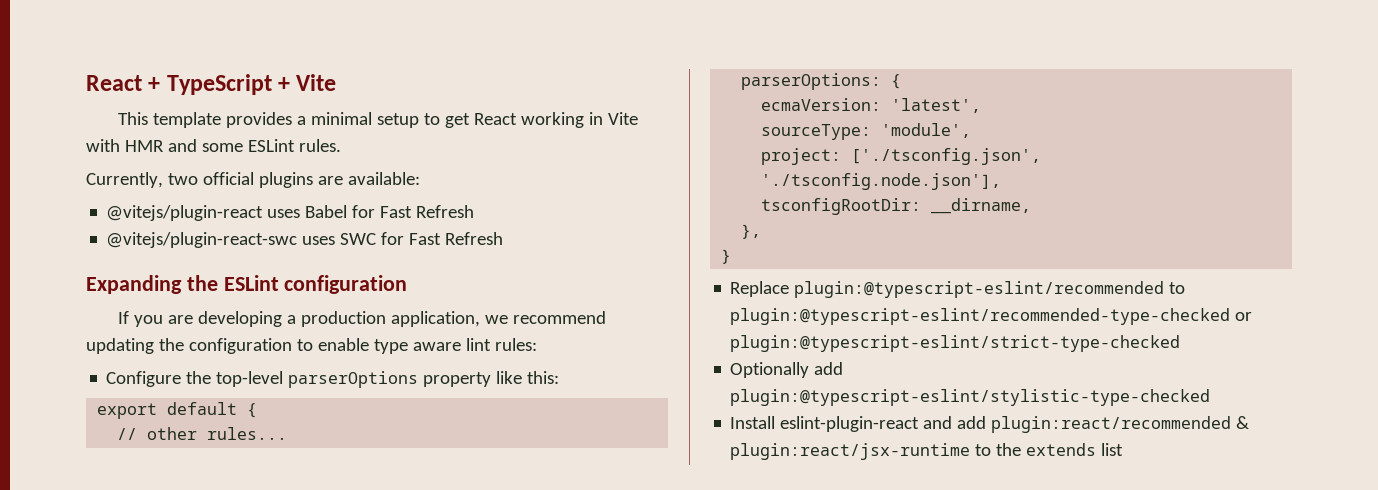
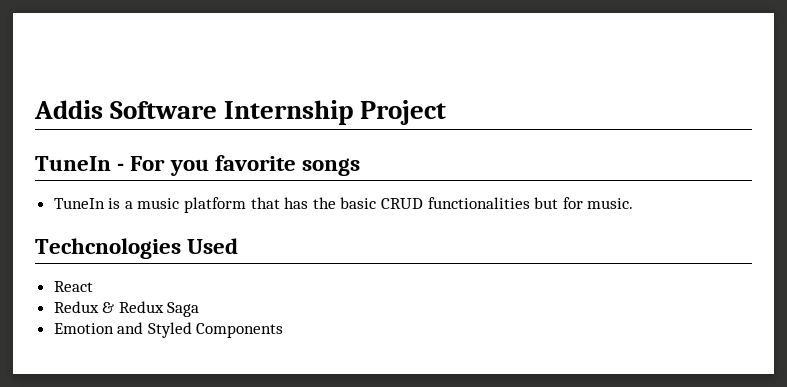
- React + TypeScript + Vite
- This template provides a minimal setup to get React working in Vite with HMR and some ESLint rules.
- Currently, two official plugins are available:
- @vitejs/plugin-react uses Babel for Fast Refresh
- @vitejs/plugin-react-swc uses SWC for Fast Refresh
- Expanding the ESLint configuration
- If you are developing a production application, we recommend updating the configuration to enable type aware lint rules:
- Configure the top-level parserOptions property like this:
- export default {
- // other rules...
- parserOptions: {
- ecmaVersion: 'latest',
- sourceType: 'module',
- project: ['./tsconfig.json', './tsconfig.node.json'],
- tsconfigRootDir: __dirname,
- },
- }
- Replace plugin:@typescript-eslint/recommended to plugin:@typescript-eslint/recommended-type-checked or plugin:@typescript-eslint/strict-type-checked
- Optionally add plugin:@typescript-eslint/stylistic-type-checked
- Install eslint-plugin-react and add plugin:react/recommended & plugin:react/jsx-runtime to the extends list
+ Addis Software Internship Project
+ TuneIn - For you favorite songs
+ TuneIn is a music platform that has the basic CRUD functionalities but for music.
+ Techcnologies Used
+ React
+ Redux & Redux Saga
+ Emotion and Styled Components

